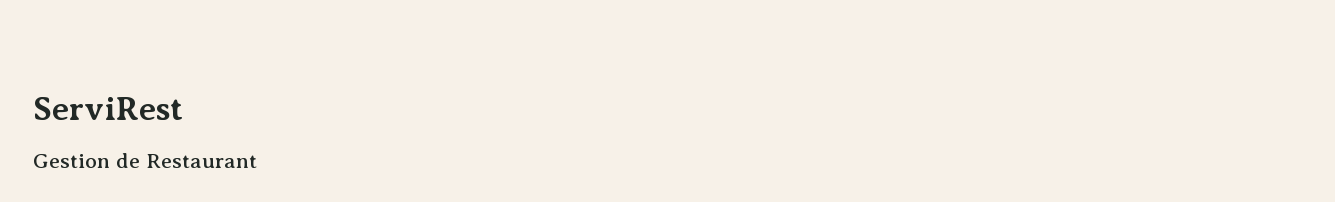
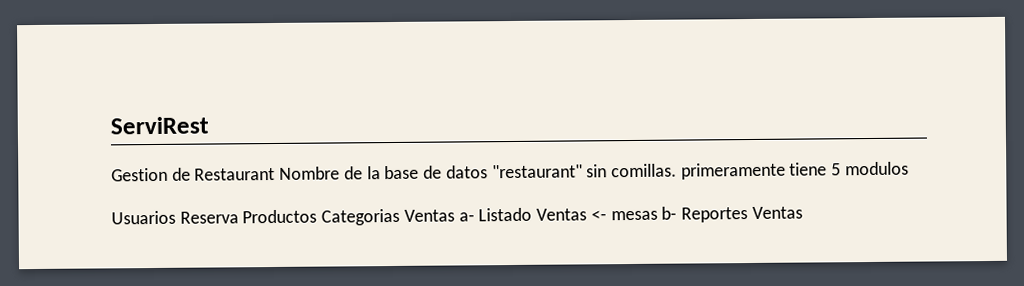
- Gestion de Restaurant
+ Gestion de Restaurant Nombre de la base de datos "restaurant" sin comillas. primeramente tiene 5 modulos
+ Usuarios Reserva Productos Categorias Ventas a- Listado Ventas <- mesas b- Reportes Ventas

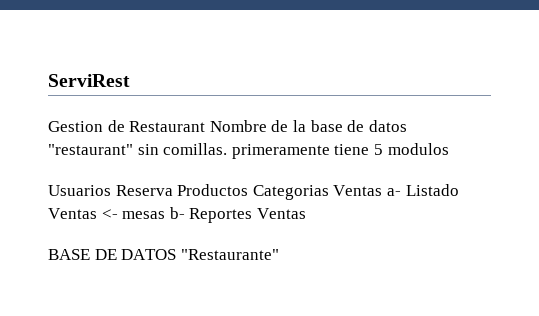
+ BASE DE DATOS "Restaurante"

